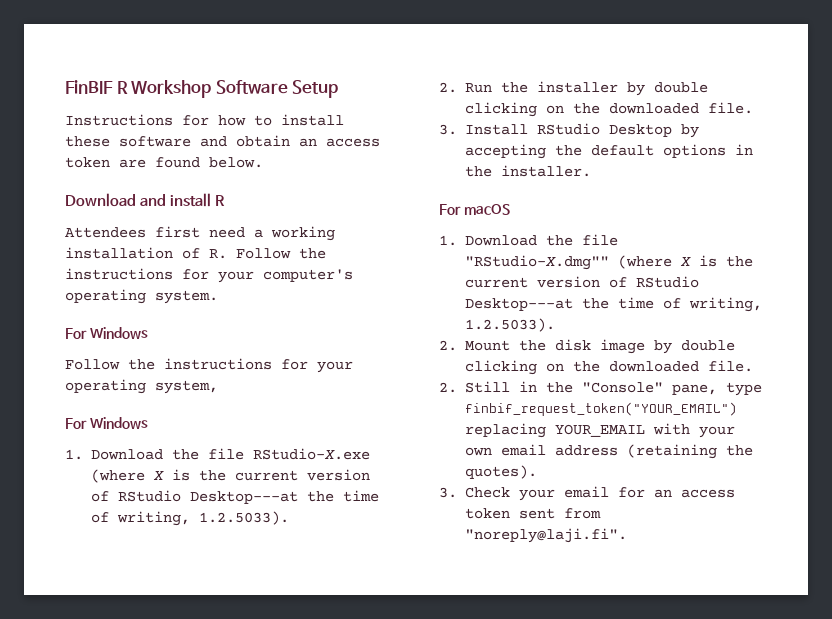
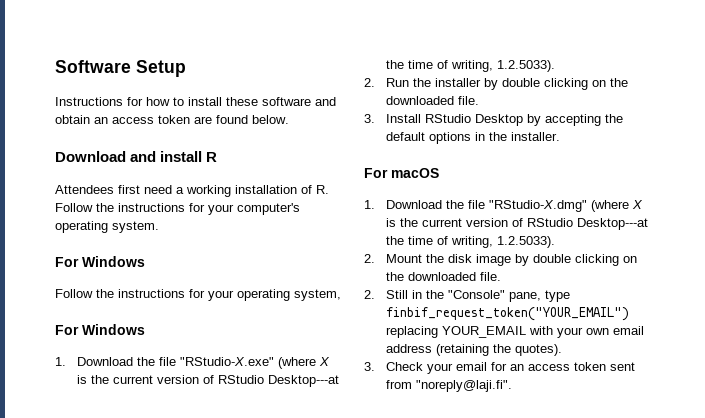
- FinBIF R Workshop Software Setup
+ Software Setup
- 1. Download the file RStudio-X.exe (where X is the current version of RStudio Desktop---at the time of writing, 1.2.5033).
+ 1. Download the file "RStudio-X.exe" (where X is the current version of RStudio Desktop---at the time of writing, 1.2.5033).
- 1. Download the file "RStudio-X.dmg"" (where X is the current version of RStudio Desktop---at the time of writing, 1.2.5033).
+ 1. Download the file "RStudio-X.dmg" (where X is the current version of RStudio Desktop---at the time of writing, 1.2.5033).

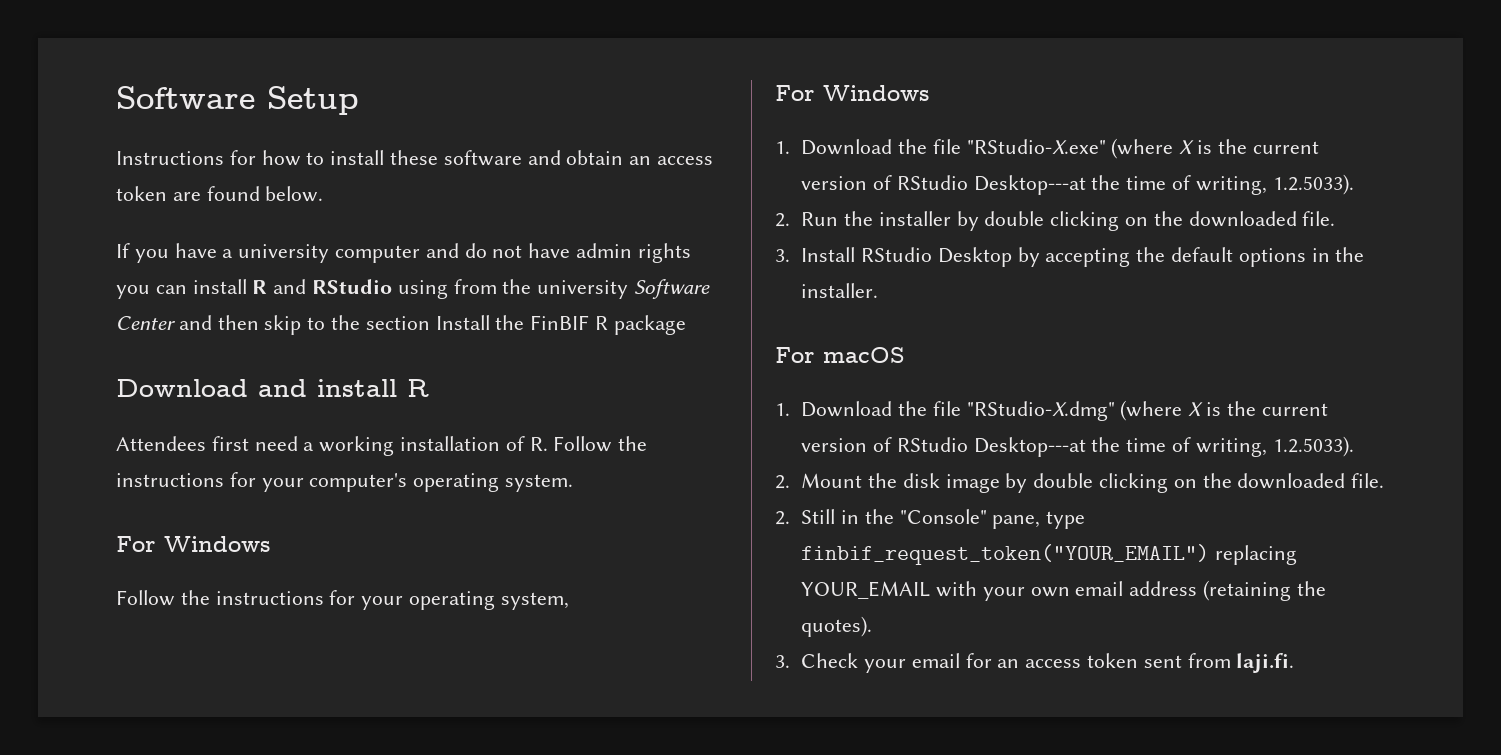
+ If you have a university computer and do not have admin rights you can install R and RStudio using from the university Software Center and then skip to the section Install the FinBIF R package
- 3. Check your email for an access token sent from "noreply@laji.fi".
+ 3. Check your email for an access token sent from laji.fi.

